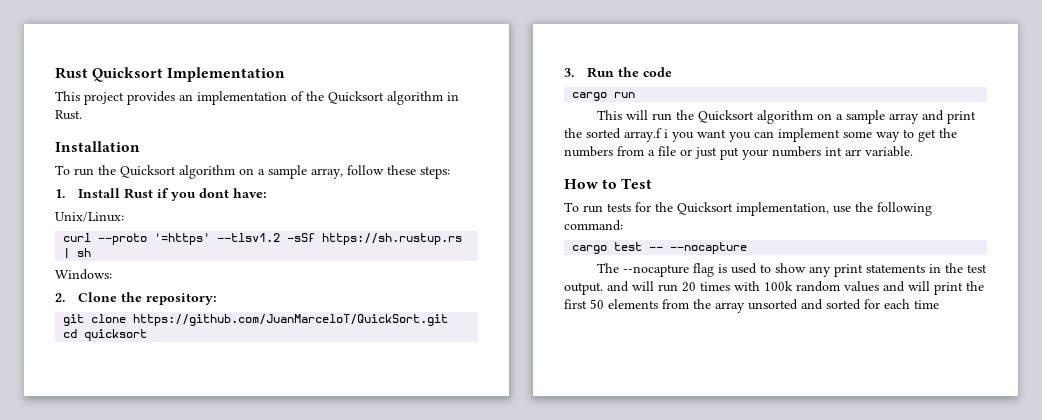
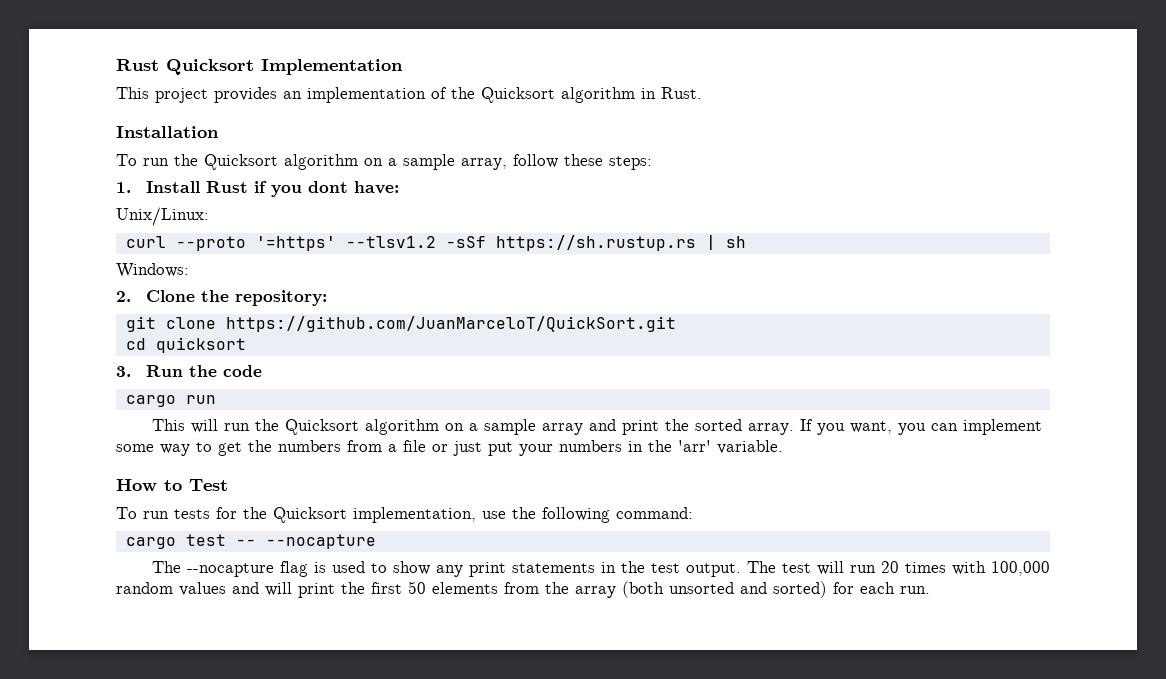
- This will run the Quicksort algorithm on a sample array and print the sorted array.f i you want you can implement some way to get the numbers from a file or just put your numbers int arr variable.
+ This will run the Quicksort algorithm on a sample array and print the sorted array. If you want, you can implement some way to get the numbers from a file or just put your numbers in the 'arr' variable.
- The --nocapture flag is used to show any print statements in the test output. and will run 20 times with 100k random values and will print the first 50 elements from the array unsorted and sorted for each time
+ The --nocapture flag is used to show any print statements in the test output. The test will run 20 times with 100,000 random values and will print the first 50 elements from the array (both unsorted and sorted) for each run.

